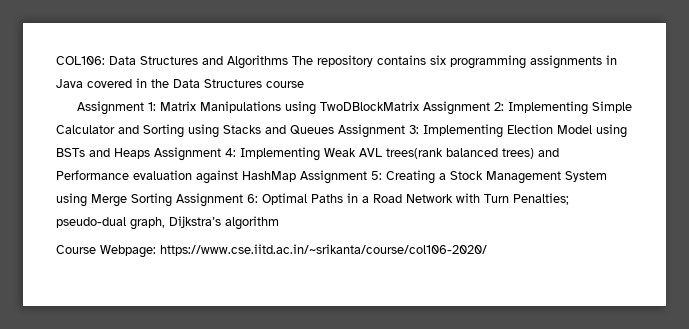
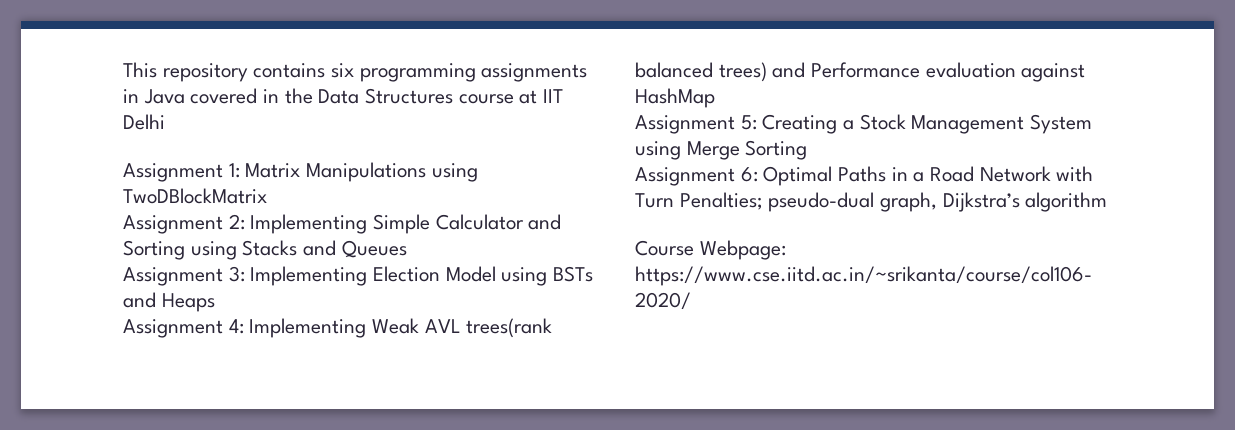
- COL106: Data Structures and Algorithms The repository contains six programming assignments in Java covered in the Data Structures course
+ This repository contains six programming assignments in Java covered in the Data Structures course at IIT Delhi
- Matrix Manipulations using TwoDBlockMatrix Assignment 2:
+ Matrix Manipulations using TwoDBlockMatrix
+ Assignment 2:
- Implementing Simple Calculator and Sorting using Stacks and Queues Assignment 3:
+ Implementing Simple Calculator and Sorting using Stacks and Queues
+ Assignment 3:
- Implementing Election Model using BSTs and Heaps Assignment 4:
+ Implementing Election Model using BSTs and Heaps
+ Assignment 4:
- Implementing Weak AVL trees(rank balanced trees) and Performance evaluation against HashMap Assignment 5:
+ Implementing Weak AVL trees(rank balanced trees) and Performance evaluation against HashMap
+ Assignment 5:
- Creating a Stock Management System using Merge Sorting Assignment 6:
+ Creating a Stock Management System using Merge Sorting
+ Assignment 6:

